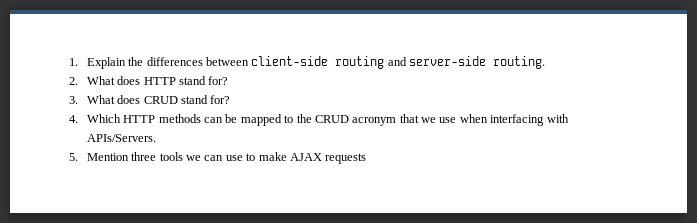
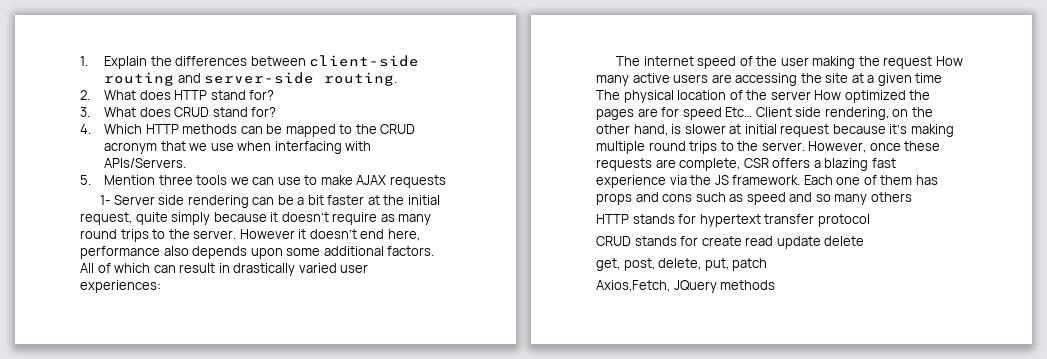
+ 1- Server side rendering can be a bit faster at the initial request, quite simply because it doesn’t require as many round trips to the server. However it doesn’t end here, performance also depends upon some additional factors. All of which can result in drastically varied user experiences:
+ The internet speed of the user making the request How many active users are accessing the site at a given time The physical location of the server How optimized the pages are for speed Etc… Client side rendering, on the other hand, is slower at initial request because it’s making multiple round trips to the server. However, once these requests are complete, CSR offers a blazing fast experience via the JS framework. Each one of them has props and cons such as speed and so many others
+ HTTP stands for hypertext transfer protocol
+ CRUD stands for create read update delete
+ get, post, delete, put, patch
+ Axios,Fetch, JQuery methods

